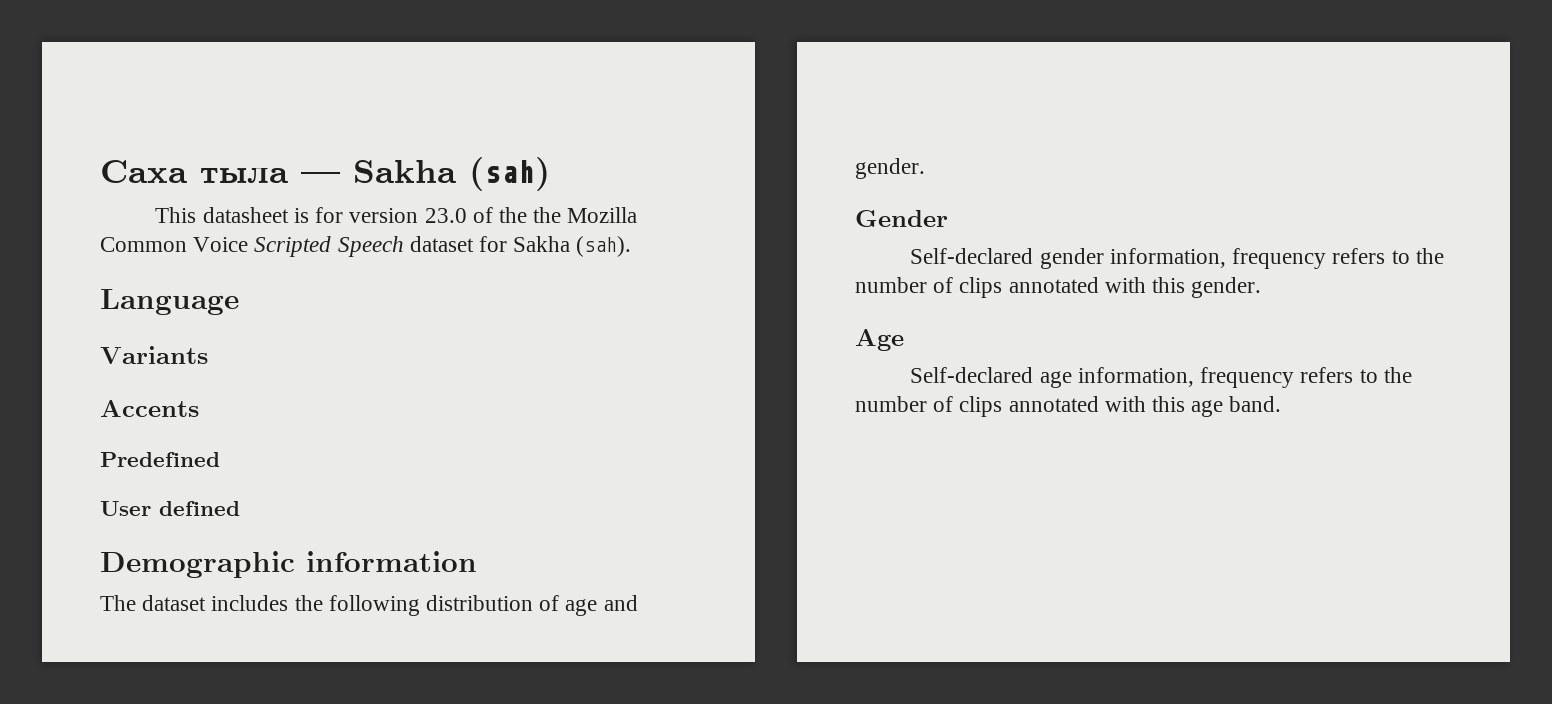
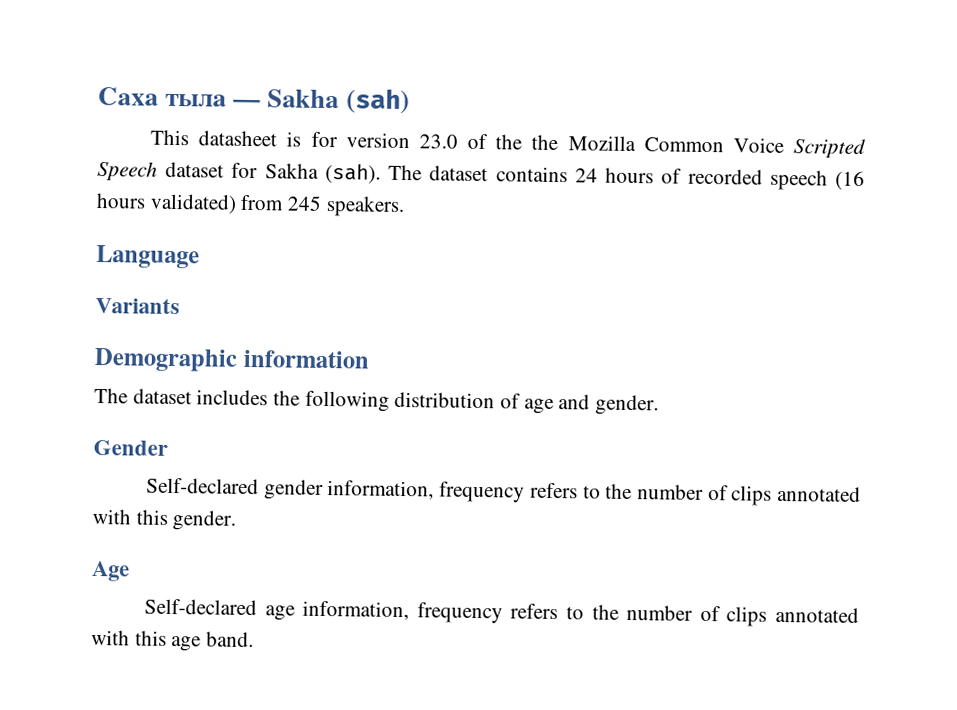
- This datasheet is for version 23.0 of the the Mozilla Common Voice Scripted Speech dataset for Sakha (sah).
+ This datasheet is for version 23.0 of the the Mozilla Common Voice Scripted Speech dataset for Sakha (sah). The dataset contains 24 hours of recorded speech (16 hours validated) from 245 speakers.
  Language
  Variants
- Accents
- Predefined
- User defined

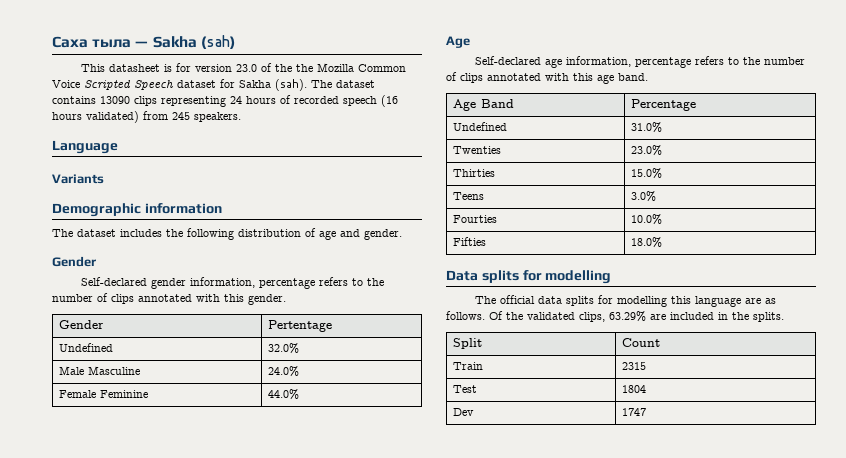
- The dataset contains 24 hours of recorded speech (16 hours validated) from 245 speakers.
+ The dataset contains 13090 clips representing 24 hours of recorded speech (16 hours validated) from 245 speakers.
- Self-declared gender information, frequency refers to the number of clips annotated with this gender.
+ Self-declared gender information, percentage refers to the number of clips annotated with this gender.
+ Gender | Pertentage
+ Undefined | 32.0%
+ Male Masculine | 24.0%
+ Female Feminine | 44.0%
- Self-declared age information, frequency refers to the number of clips annotated with this age band.
+ Self-declared age information, percentage refers to the number of clips annotated with this age band.
+ Age Band | Percentage
+ Undefined | 31.0%
+ Twenties | 23.0%
+ Thirties | 15.0%
+ Teens | 3.0%
+ Fourties | 10.0%
+ Fifties | 18.0%
+ Data splits for modelling
+ The official data splits for modelling this language are as follows. Of the validated clips, 63.29% are included in the splits.
+ Split | Count
+ Train | 2315
+ Test | 1804
+ Dev | 1747

